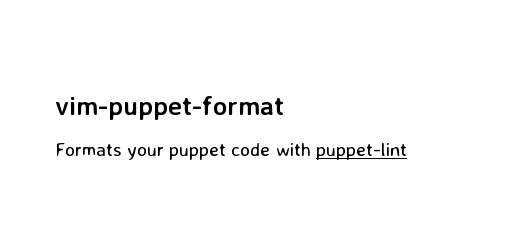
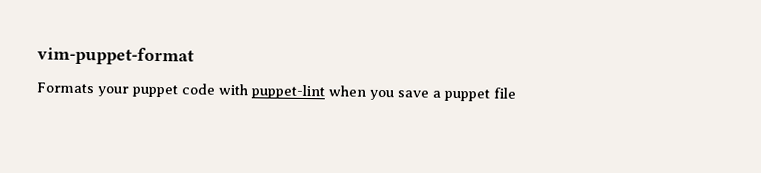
- Formats your puppet code with puppet-lint
+ Formats your puppet code with puppet-lint when you save a puppet file

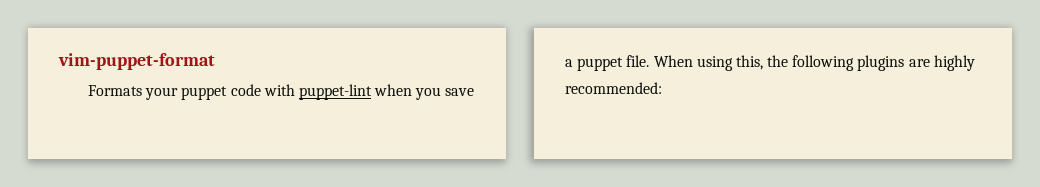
- Formats your puppet code with puppet-lint when you save a puppet file
+ Formats your puppet code with puppet-lint when you save a puppet file. When using this, the following plugins are highly recommended:

